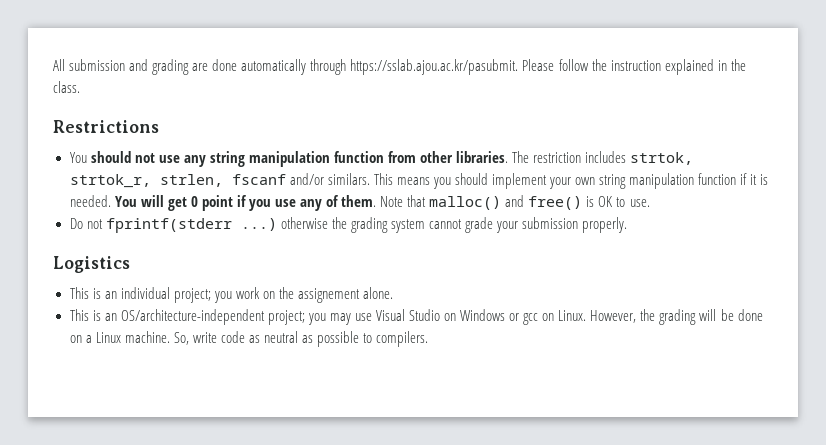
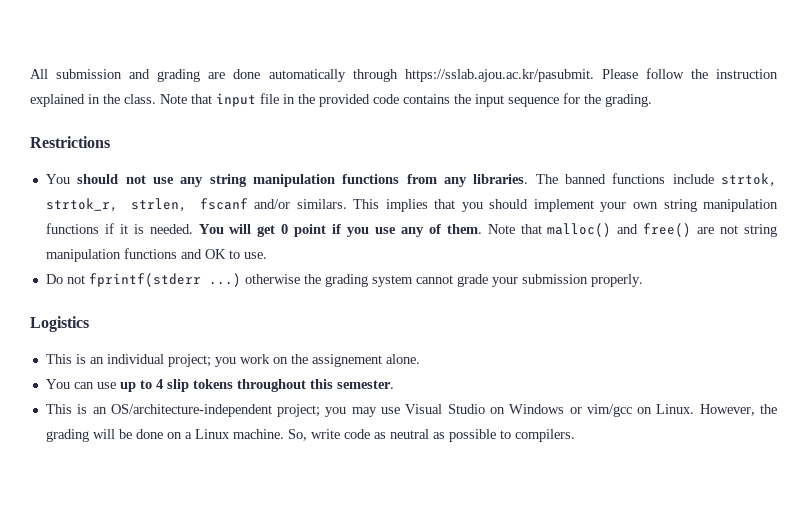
+ Note that input file in the provided code contains the input sequence for the grading.
- You should not use any string manipulation function from other libraries. The restriction includes strtok, strtok_r, strlen, fscanf and/or similars.
+ You should not use any string manipulation functions from any libraries. The banned functions include strtok, strtok_r, strlen, fscanf and/or similars.
- This means you should implement your own string manipulation function if it is needed.
+ This implies that you should implement your own string manipulation functions if it is needed.
- Note that malloc() and free() is OK to use.
+ Note that malloc() and free() are not string manipulation functions and OK to use.
+ You can use up to 4 slip tokens throughout this semester.
- This is an OS/architecture-independent project; you may use Visual Studio on Windows or gcc on Linux.
+ This is an OS/architecture-independent project; you may use Visual Studio on Windows or vim/gcc on Linux.

